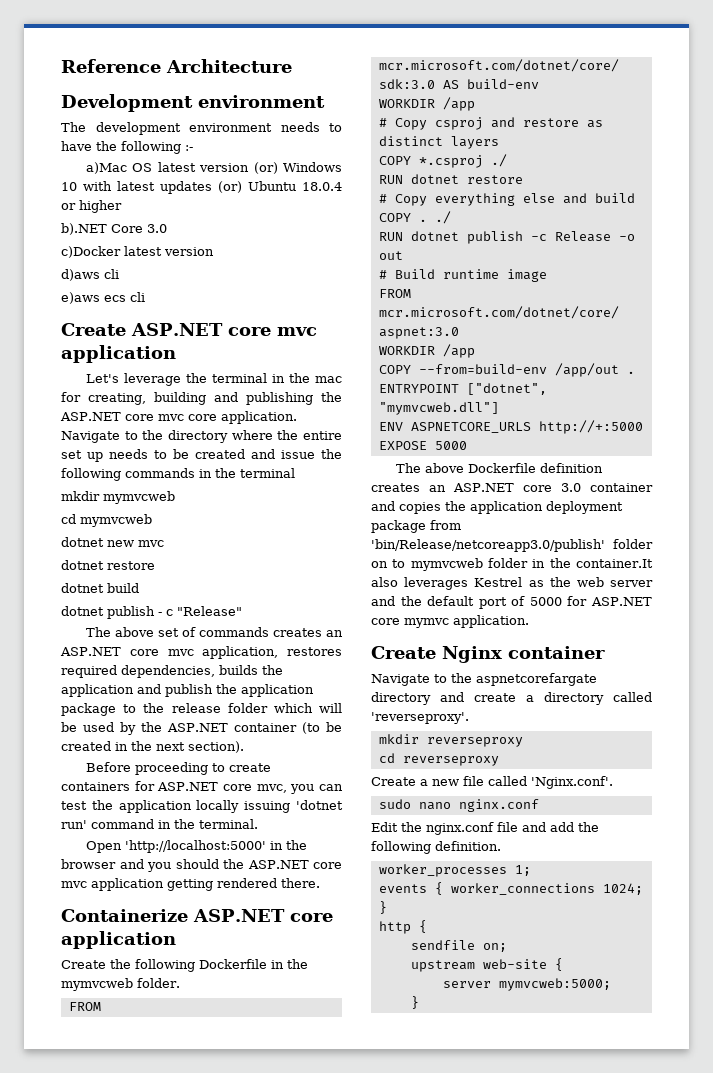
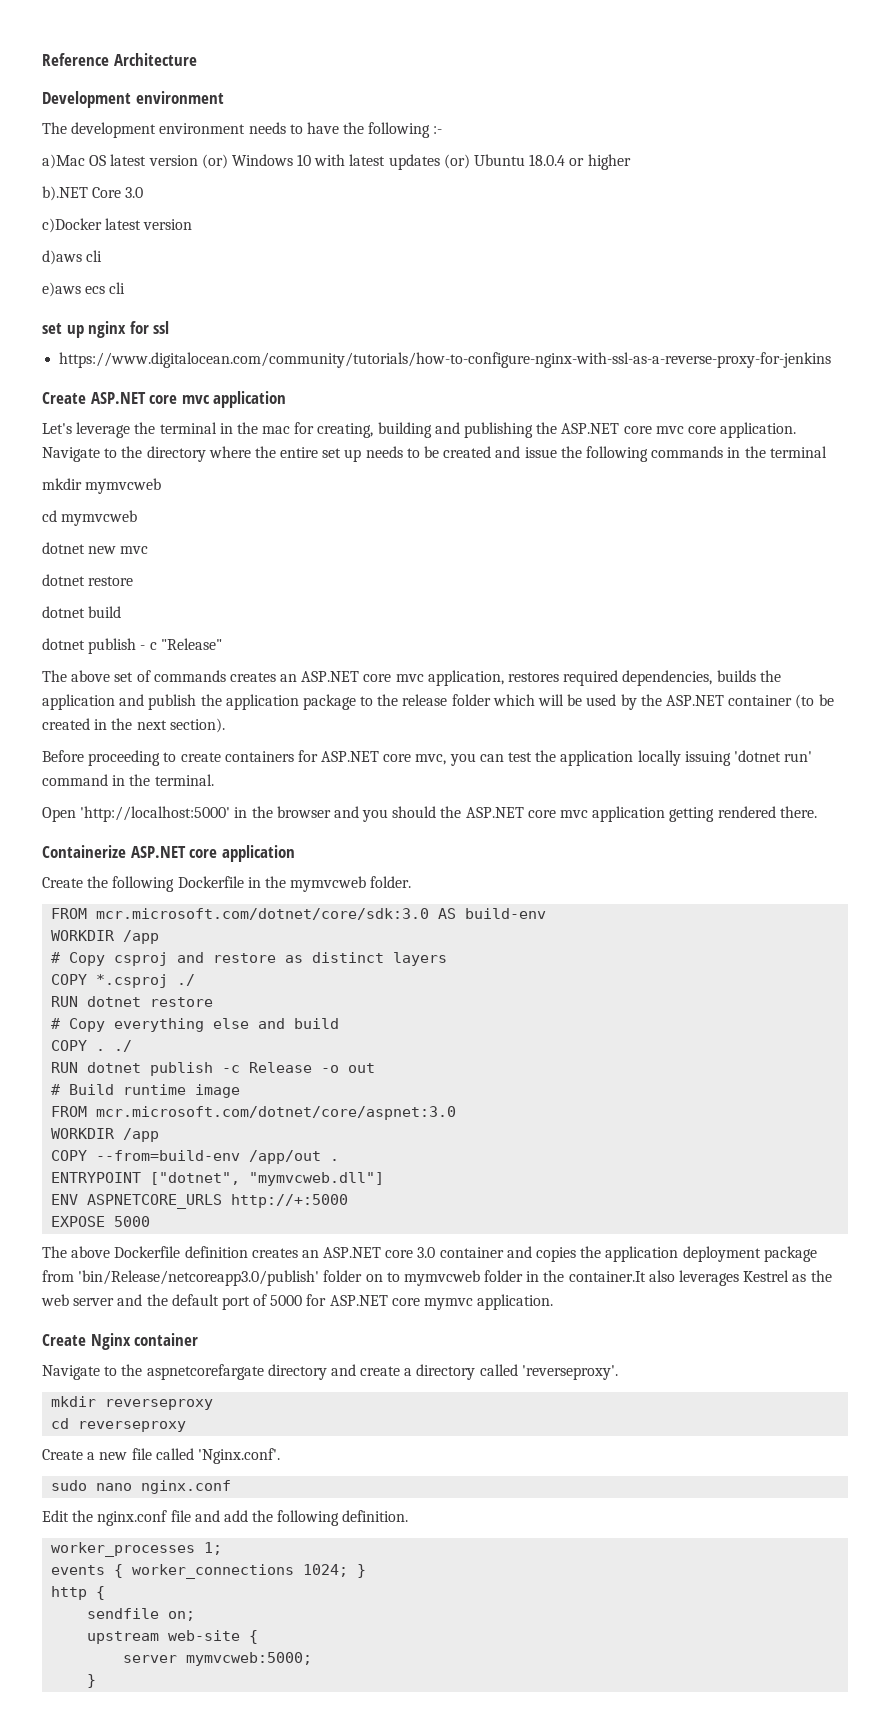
+ set up nginx for ssl
+ https://www.digitalocean.com/community/tutorials/how-to-configure-nginx-with-ssl-as-a-reverse-proxy-for-jenkins

